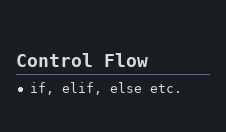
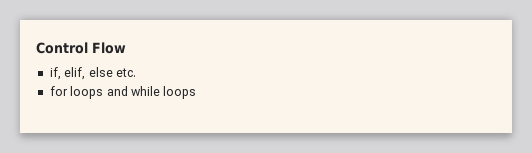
+ for loops and while loops

